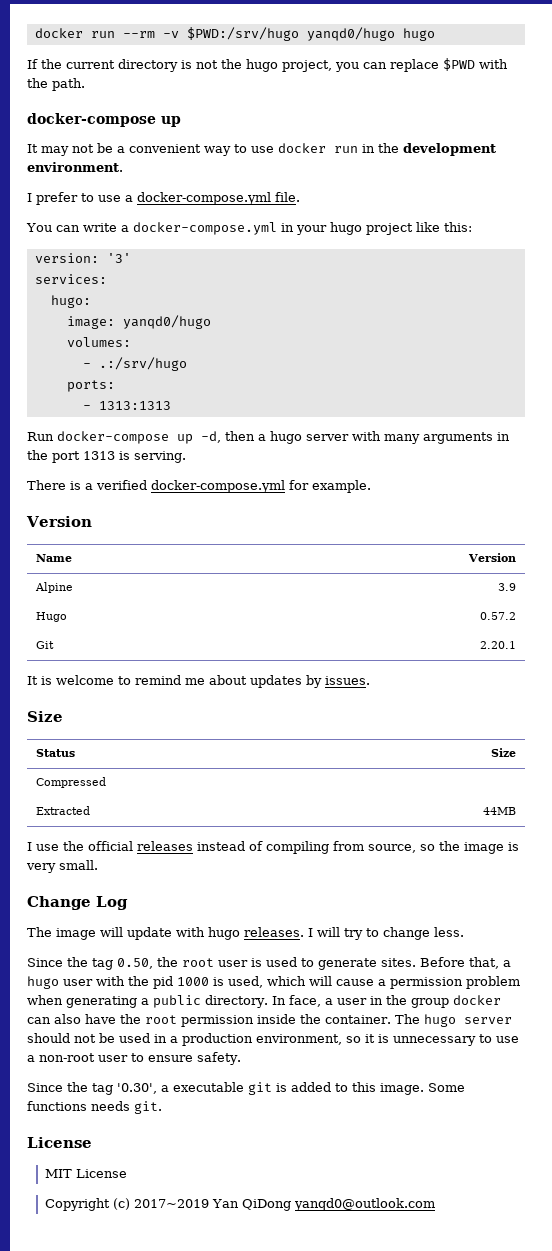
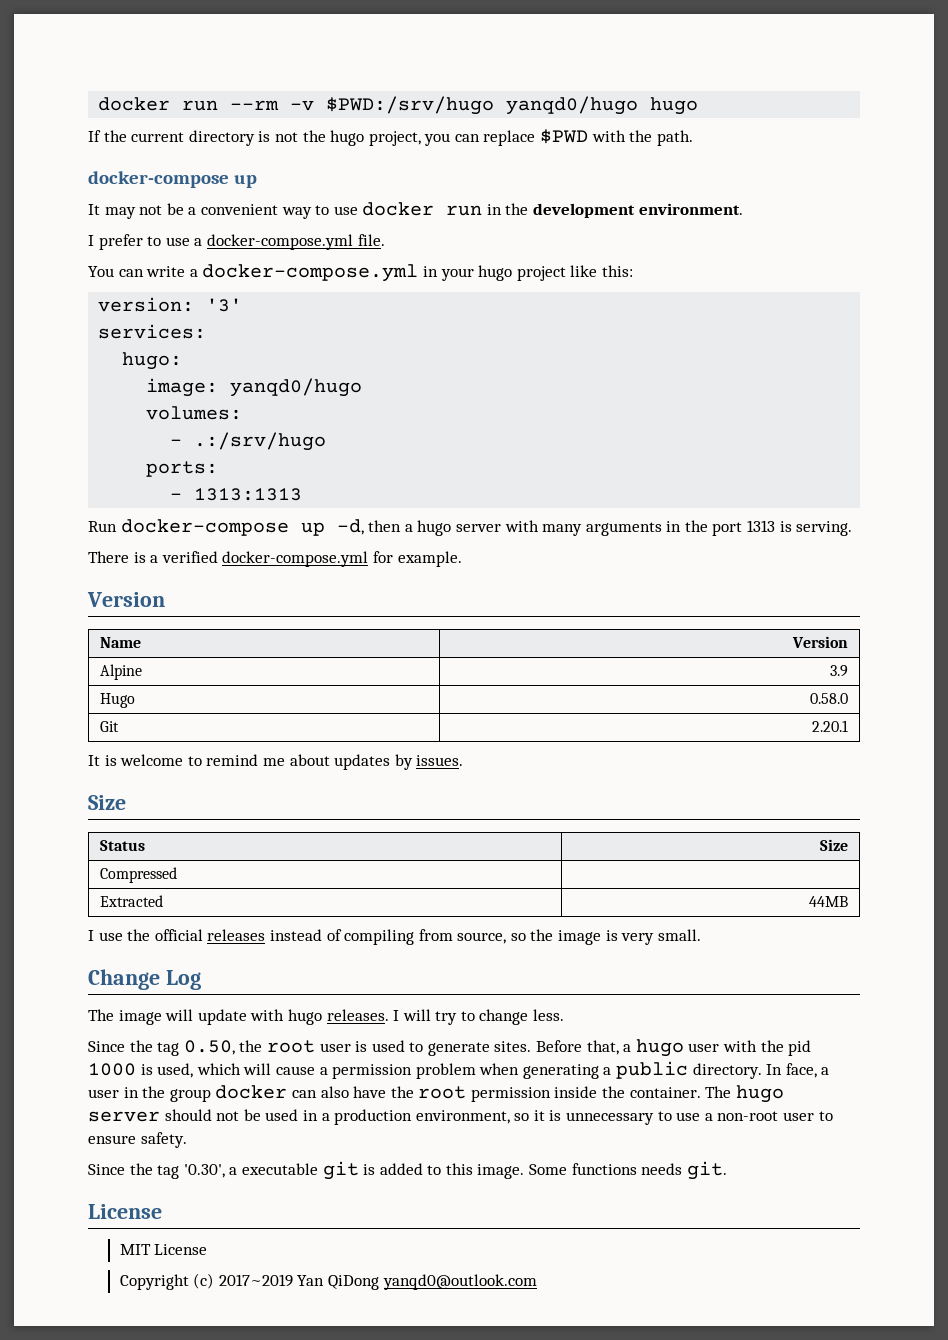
- Hugo | 0.57.2
+ Hugo | 0.58.0

